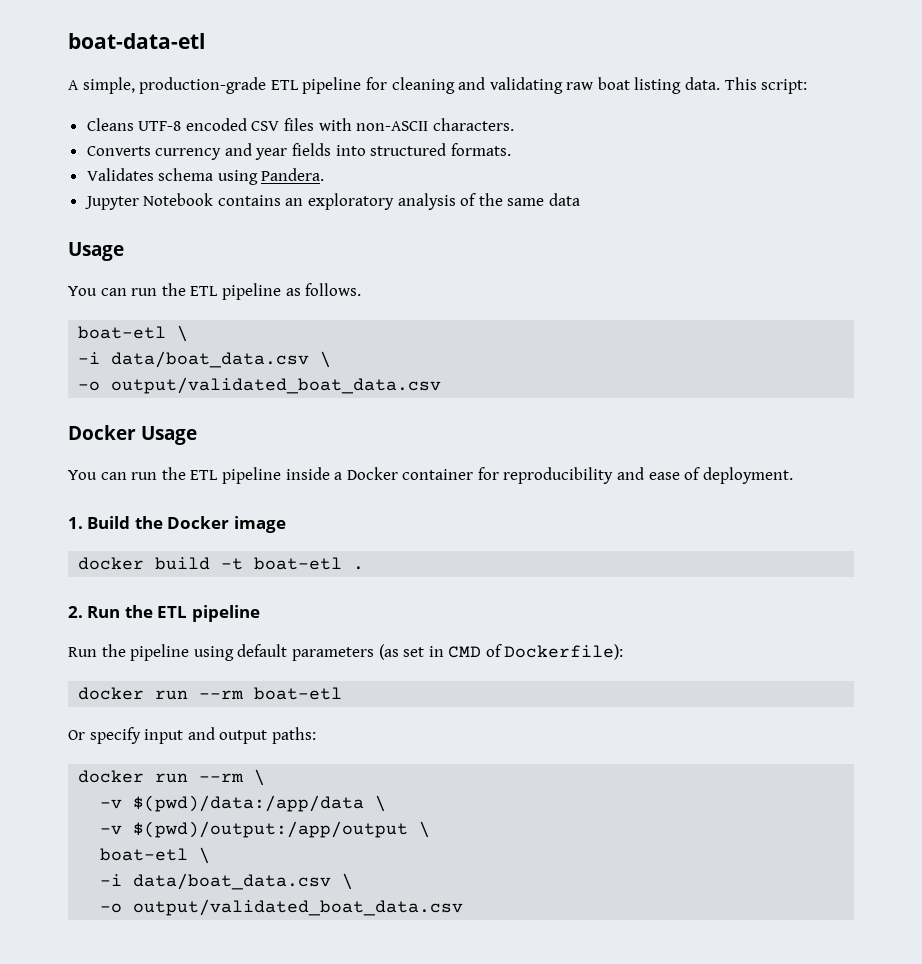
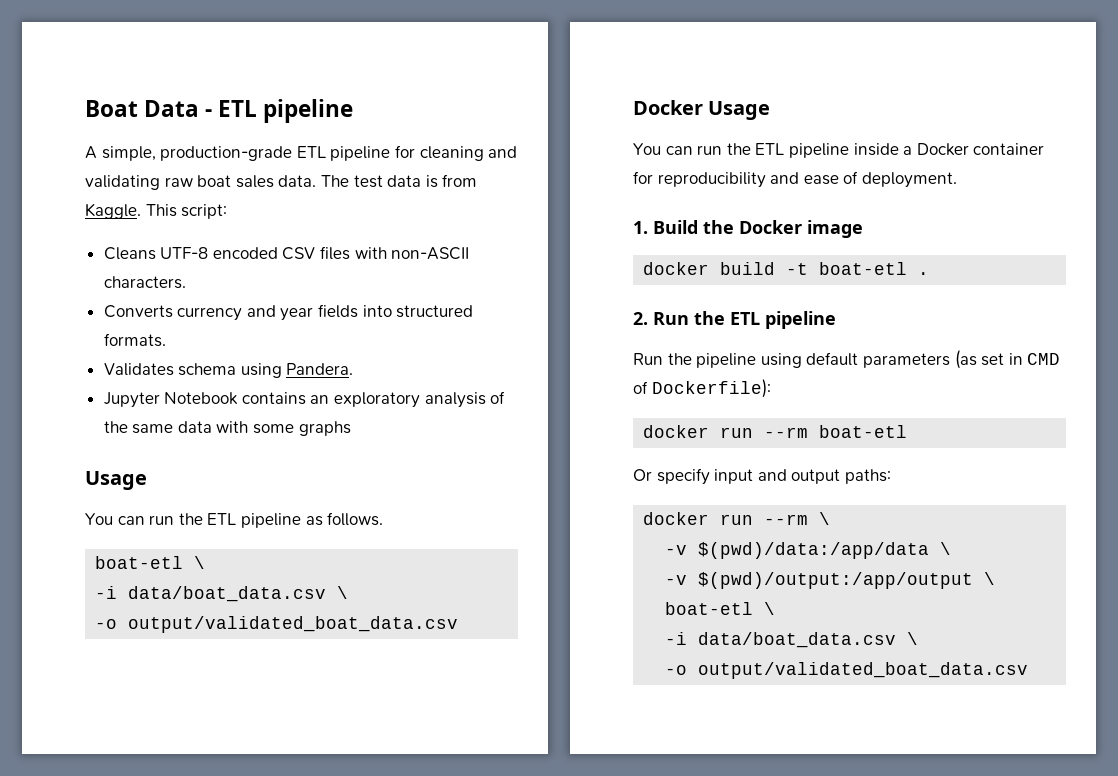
- boat-data-etl
+ Boat Data - ETL pipeline
- A simple, production-grade ETL pipeline for cleaning and validating raw boat listing data.
+ A simple, production-grade ETL pipeline for cleaning and validating raw boat sales data. The test data is from Kaggle.
- Jupyter Notebook contains an exploratory analysis of the same data
+ Jupyter Notebook contains an exploratory analysis of the same data with some graphs

